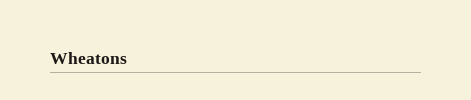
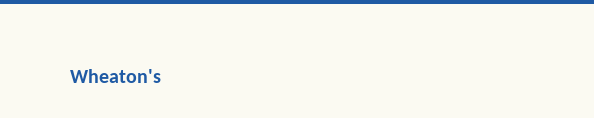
- Wheatons
+ Wheaton's

